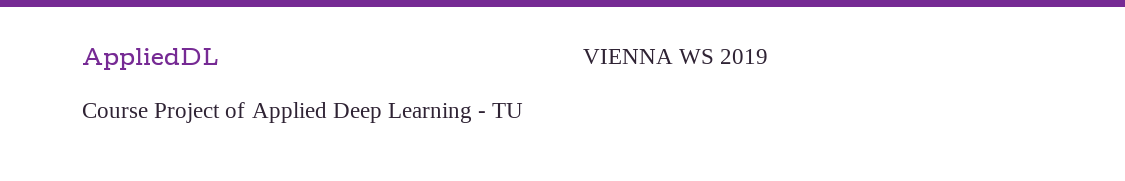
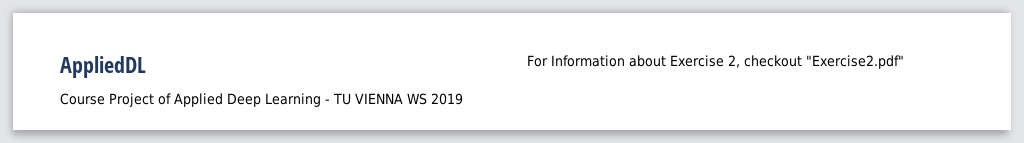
+ For Information about Exercise 2, checkout "Exercise2.pdf"

